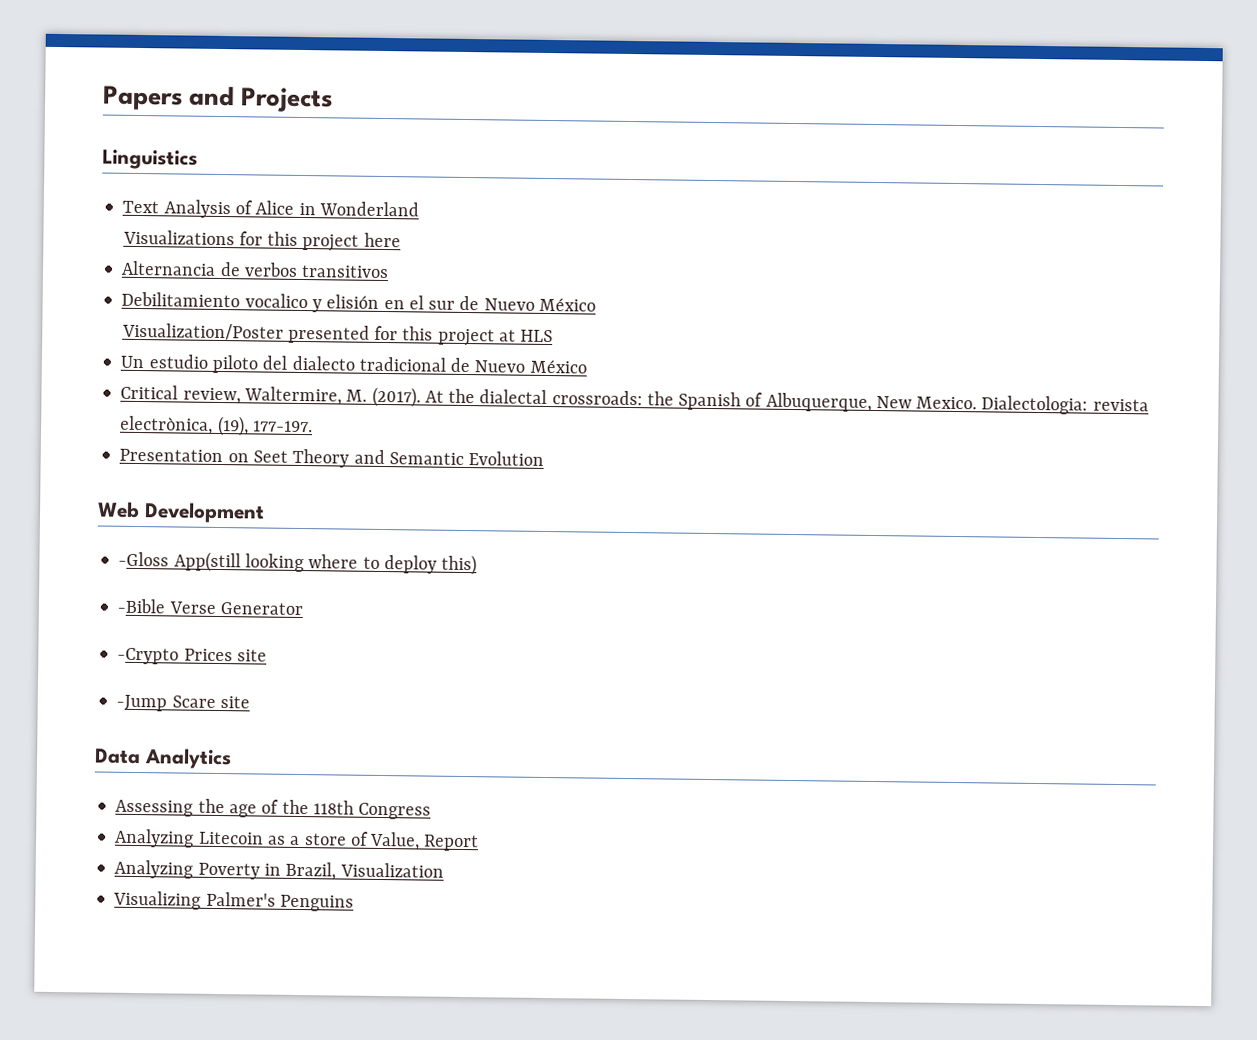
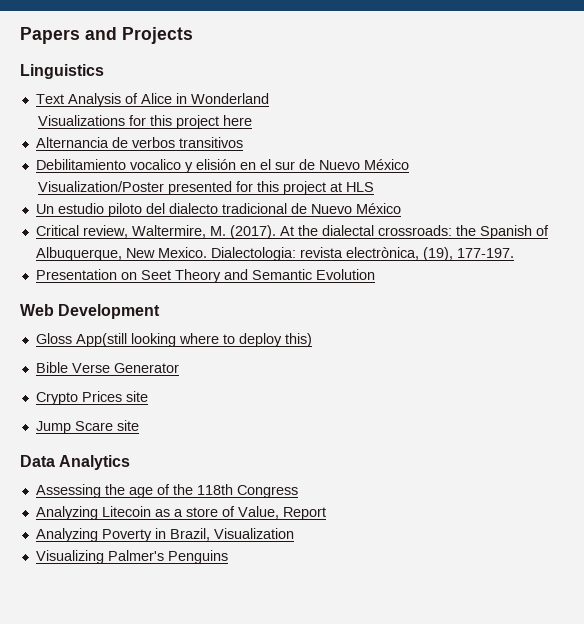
- -Gloss App(still looking where to deploy this)
+ Gloss App(still looking where to deploy this)
- -Bible Verse Generator
+ Bible Verse Generator
- -Crypto Prices site
+ Crypto Prices site
- -Jump Scare site
+ Jump Scare site

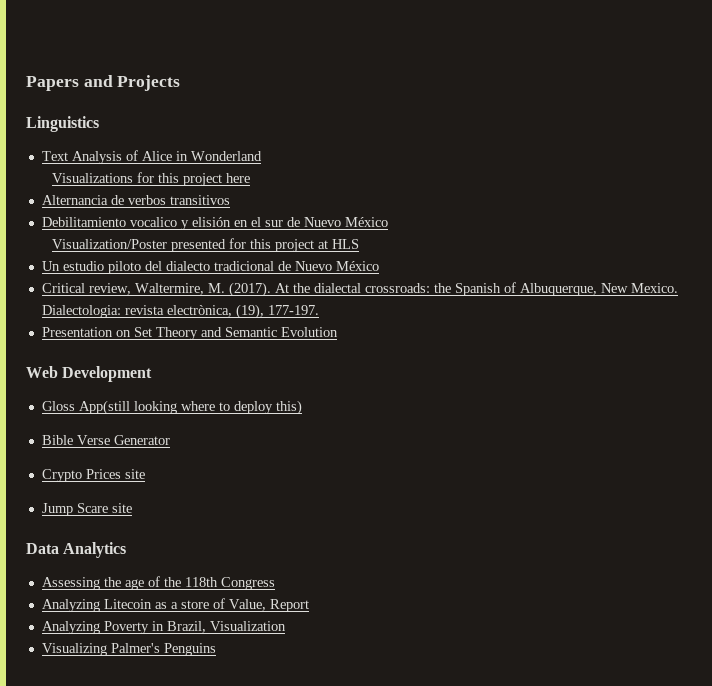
- Presentation on Seet Theory and Semantic Evolution
+ Presentation on Set Theory and Semantic Evolution

